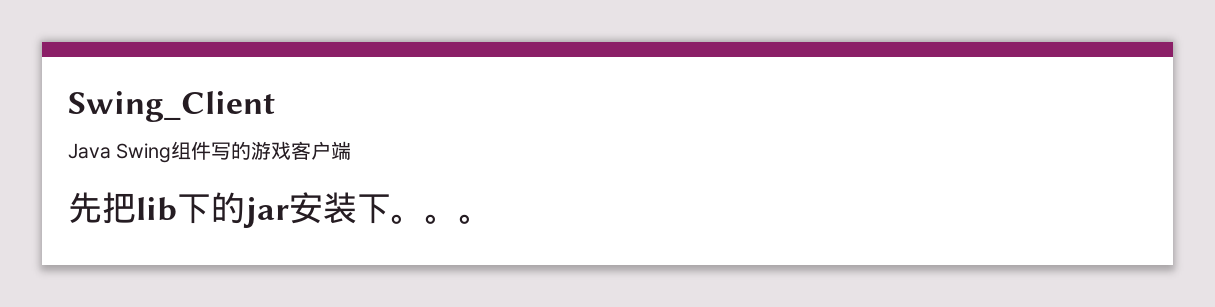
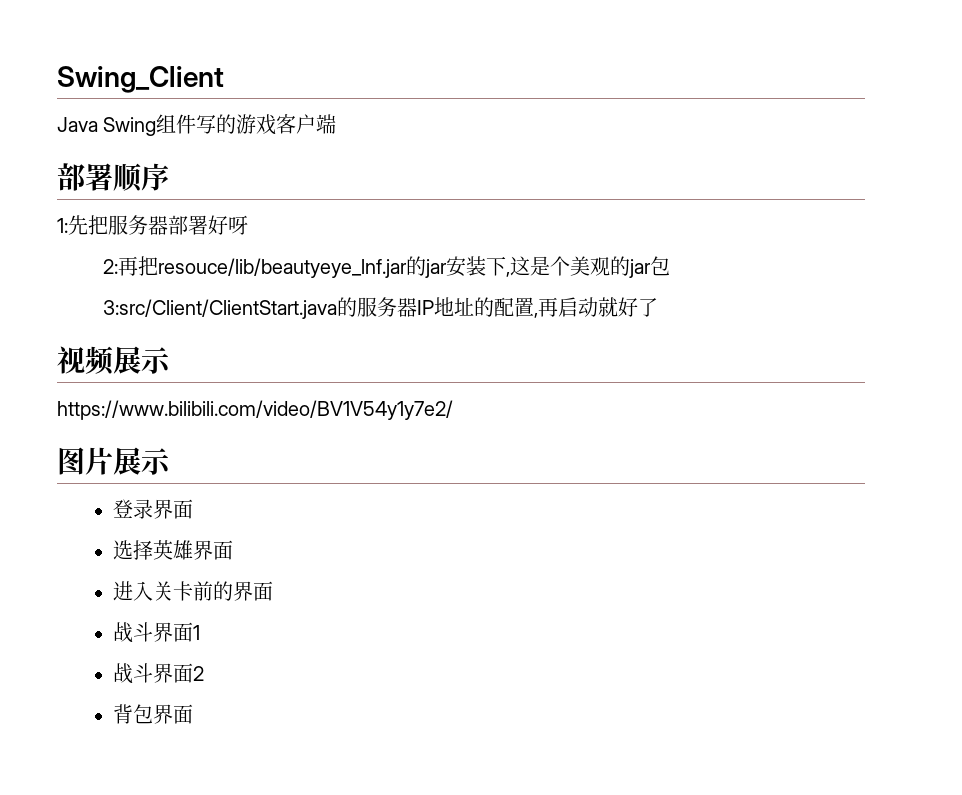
- 先把lib下的jar安装下。。。
+ 部署顺序
+ 1:先把服务器部署好呀
+ 2:再把resouce/lib/beautyeye_lnf.jar的jar安装下,这是个美观的jar包
+ 3:src/Client/ClientStart.java的服务器IP地址的配置,再启动就好了
+ 视频展示
+ https://www.bilibili.com/video/BV1V54y1y7e2/
+ 图片展示
+ 登录界面
+ 选择英雄界面
+ 进入关卡前的界面
+ 战斗界面1
+ 战斗界面2
+ 背包界面

